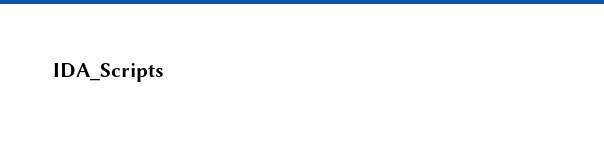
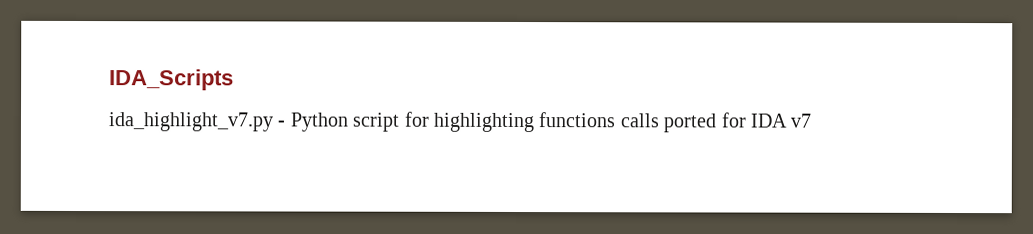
+ ida_highlight_v7.py - Python script for highlighting functions calls ported for IDA v7

